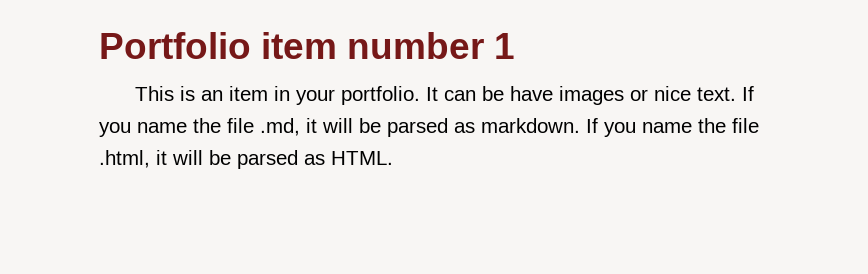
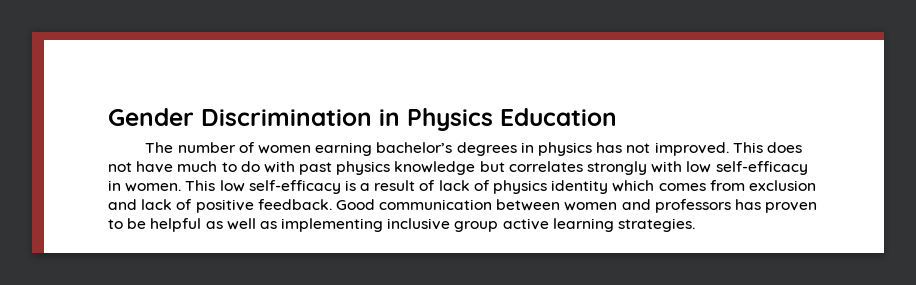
- Portfolio item number 1
- This is an item in your portfolio. It can be have images or nice text. If you name the file .md, it will be parsed as markdown. If you name the file .html, it will be parsed as HTML.
+ Gender Discrimination in Physics Education
+ The number of women earning bachelor’s degrees in physics has not improved. This does not have much to do with past physics knowledge but correlates strongly with low self-efficacy in women. This low self-efficacy is a result of lack of physics identity which comes from exclusion and lack of positive feedback. Good communication between women and professors has proven to be helpful as well as implementing inclusive group active learning strategies.

